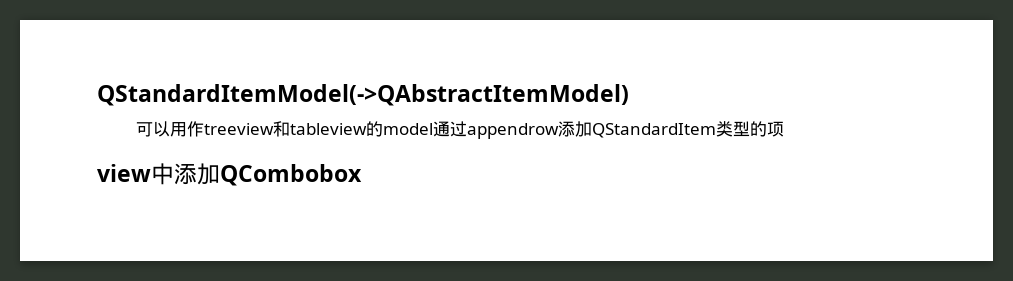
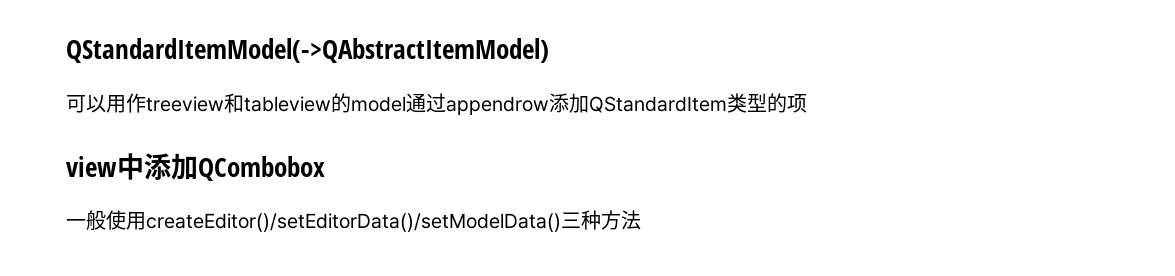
+ 一般使用createEditor()/setEditorData()/setModelData()三种方法

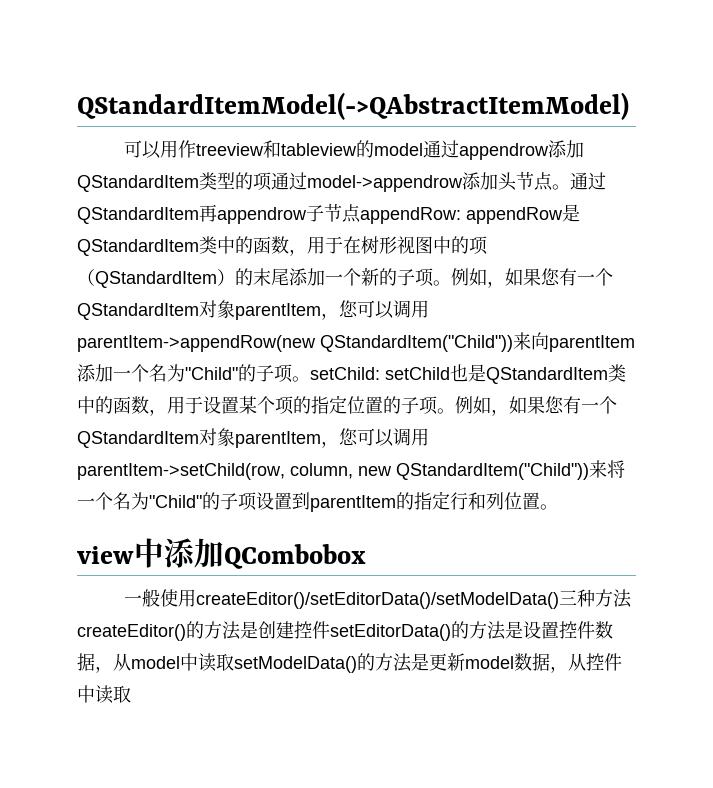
- 可以用作treeview和tableview的model通过appendrow添加QStandardItem类型的项
+ 可以用作treeview和tableview的model通过appendrow添加QStandardItem类型的项通过model->appendrow添加头节点。通过QStandardItem再appendrow子节点appendRow: appendRow是QStandardItem类中的函数，用于在树形视图中的项（QStandardItem）的末尾添加一个新的子项。例如，如果您有一个QStandardItem对象parentItem，您可以调用parentItem->appendRow(new QStandardItem("Child"))来向parentItem添加一个名为"Child"的子项。setChild: setChild也是QStandardItem类中的函数，用于设置某个项的指定位置的子项。例如，如果您有一个QStandardItem对象parentItem，您可以调用parentItem->setChild(row, column, new QStandardItem("Child"))来将一个名为"Child"的子项设置到parentItem的指定行和列位置。
- 一般使用createEditor()/setEditorData()/setModelData()三种方法
+ 一般使用createEditor()/setEditorData()/setModelData()三种方法createEditor()的方法是创建控件setEditorData()的方法是设置控件数据，从model中读取setModelData()的方法是更新model数据，从控件中读取

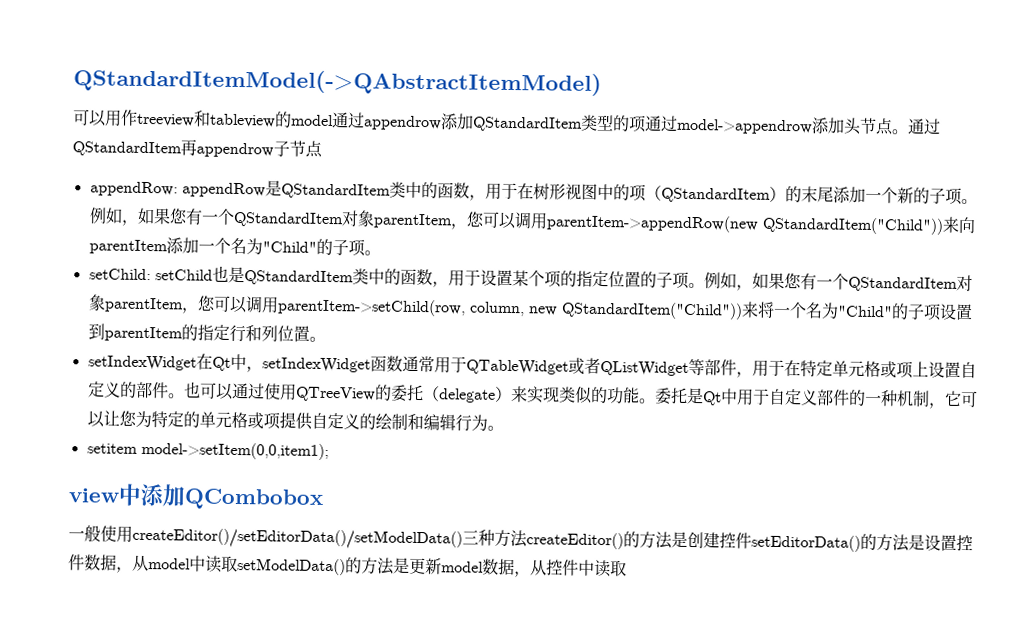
- 通过QStandardItem再appendrow子节点appendRow: appendRow是QStandardItem类中的函数，用于在树形视图中的项（QStandardItem）的末尾添加一个新的子项。
+ 通过QStandardItem再appendrow子节点
+ appendRow: appendRow是QStandardItem类中的函数，用于在树形视图中的项（QStandardItem）的末尾添加一个新的子项。
- 例如，如果您有一个QStandardItem对象parentItem，您可以调用parentItem->appendRow(new QStandardItem("Child"))来向parentItem添加一个名为"Child"的子项。setChild: setChild也是QStandardItem类中的函数，用于设置某个项的指定位置的子项。
+ 例如，如果您有一个QStandardItem对象parentItem，您可以调用parentItem->appendRow(new QStandardItem("Child"))来向parentItem添加一个名为"Child"的子项。
+ setChild: setChild也是QStandardItem类中的函数，用于设置某个项的指定位置的子项。
+ setIndexWidget在Qt中，setIndexWidget函数通常用于QTableWidget或者QListWidget等部件，用于在特定单元格或项上设置自定义的部件。也可以通过使用QTreeView的委托（delegate）来实现类似的功能。委托是Qt中用于自定义部件的一种机制，它可以让您为特定的单元格或项提供自定义的绘制和编辑行为。
+ setitem model->setItem(0,0,item1);

